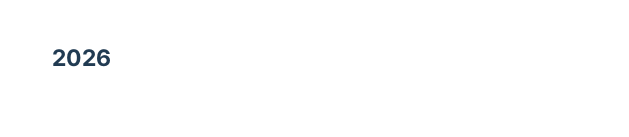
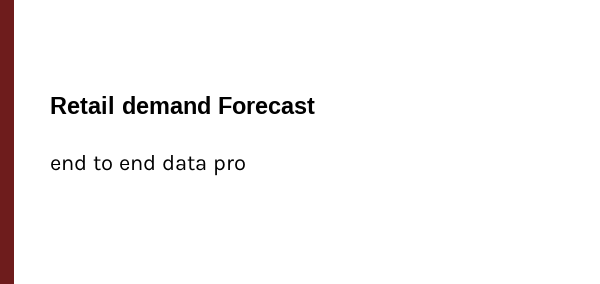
- 2026
+ Retail demand Forecast
+ end to end data pro

